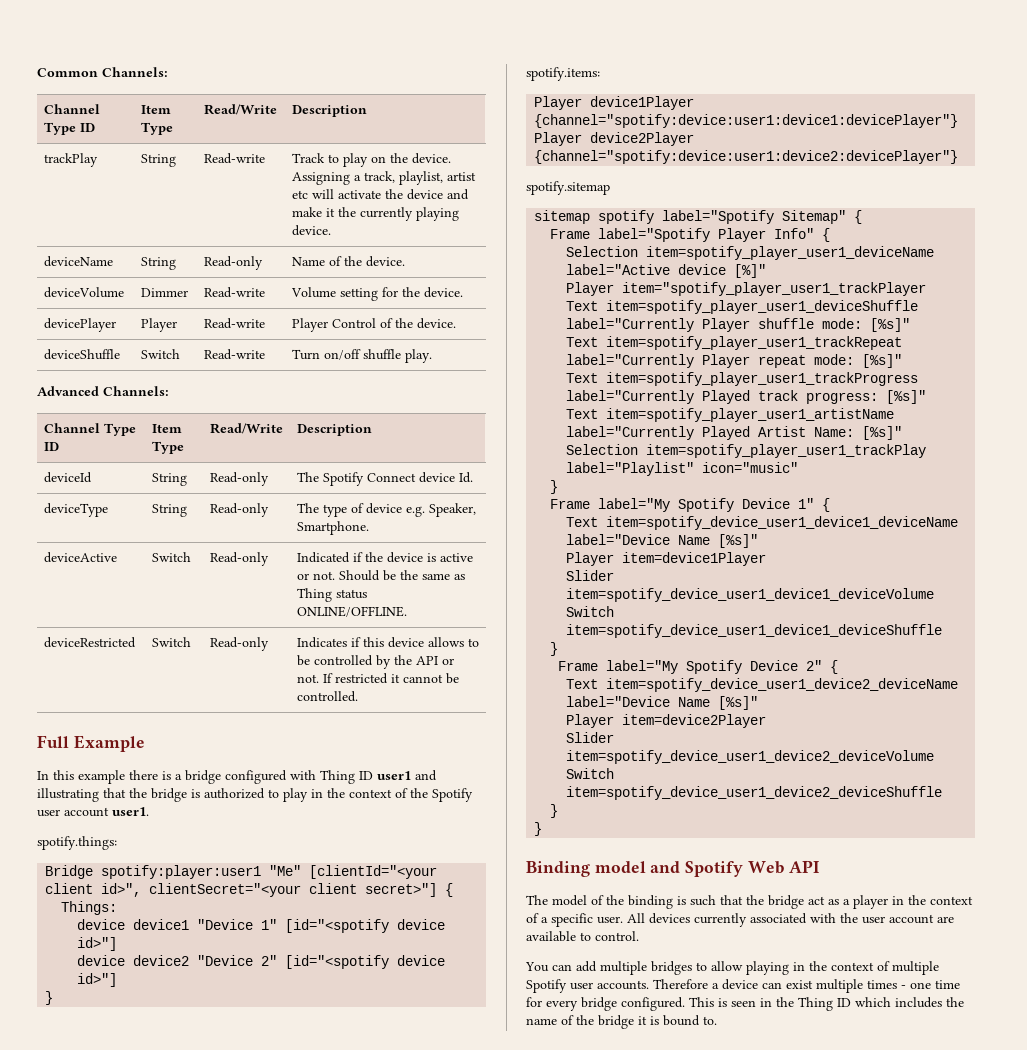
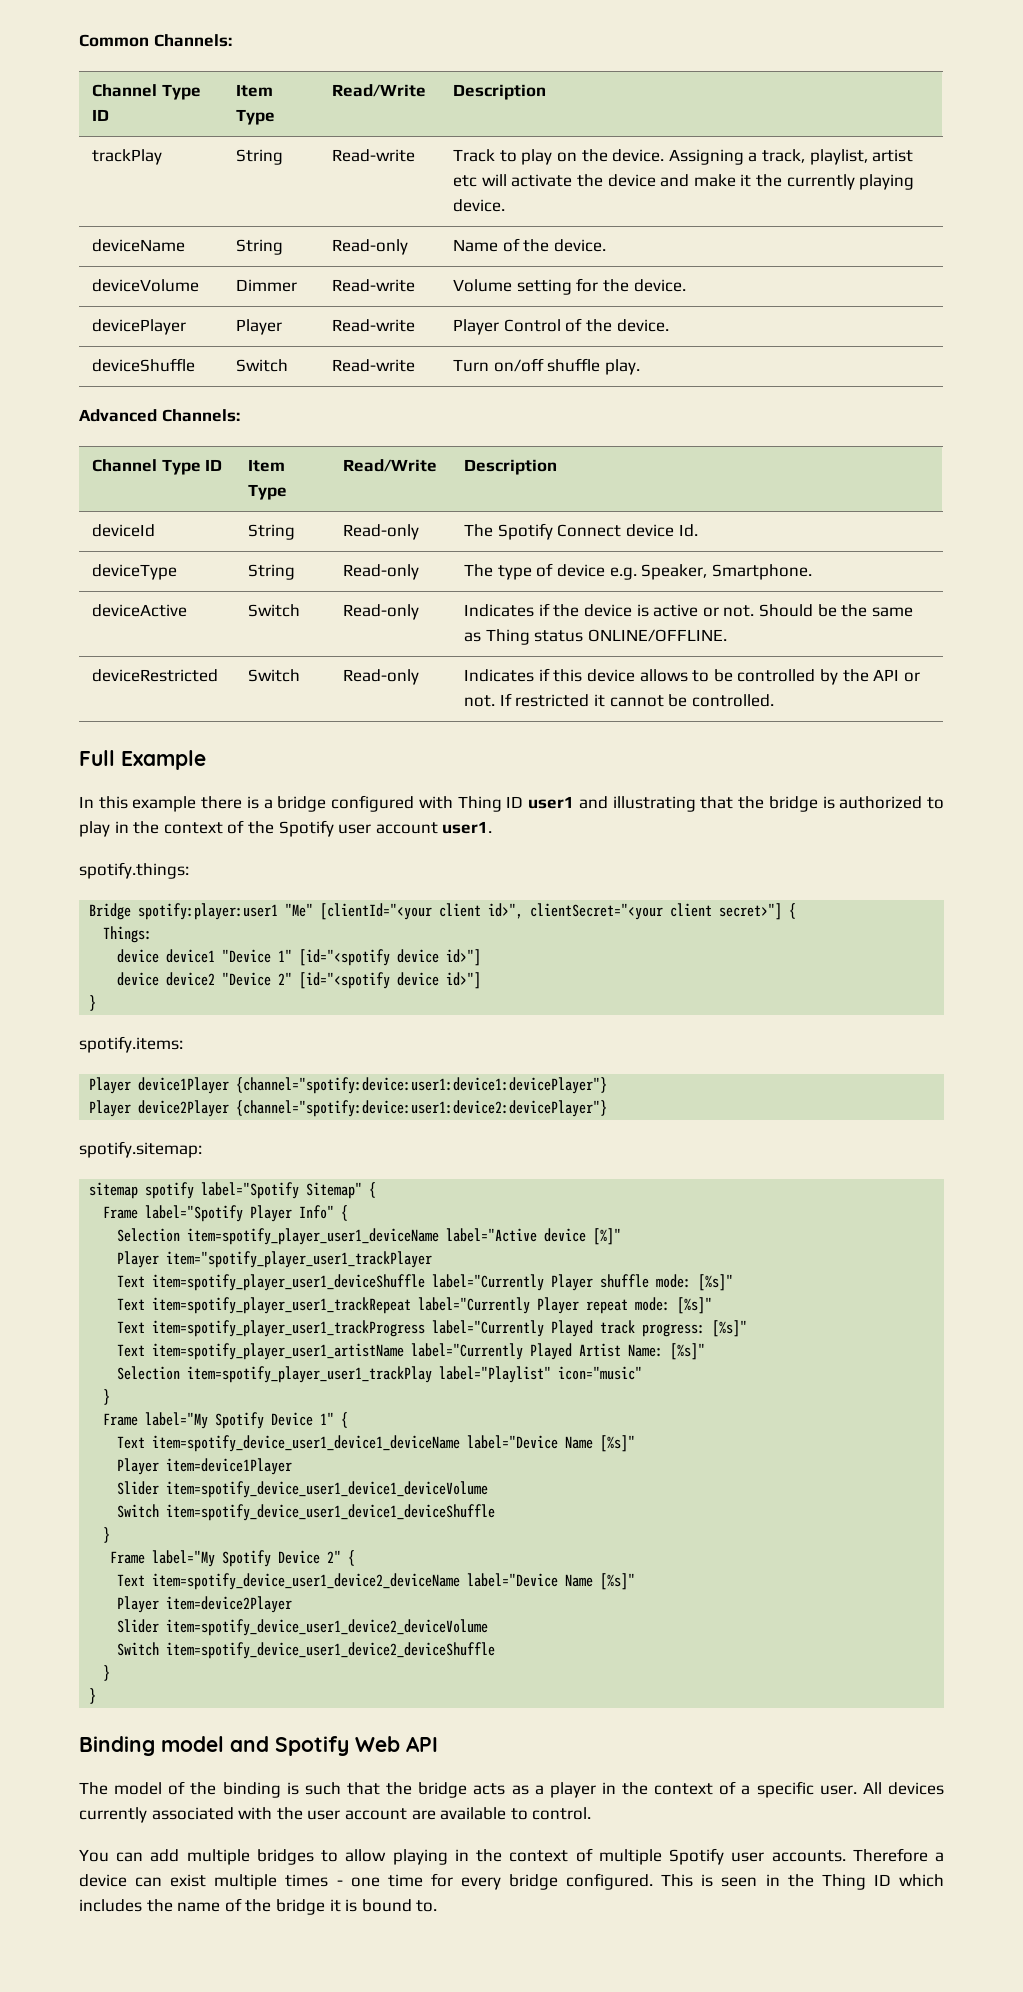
- deviceActive | Switch | Read-only | Indicated if the device is active or not. Should be the same as Thing status ONLINE/OFFLINE.
+ deviceActive | Switch | Read-only | Indicates if the device is active or not. Should be the same as Thing status ONLINE/OFFLINE.
- spotify.sitemap
+ spotify.sitemap:
- The model of the binding is such that the bridge act as a player in the context of a specific user.
+ The model of the binding is such that the bridge acts as a player in the context of a specific user.

